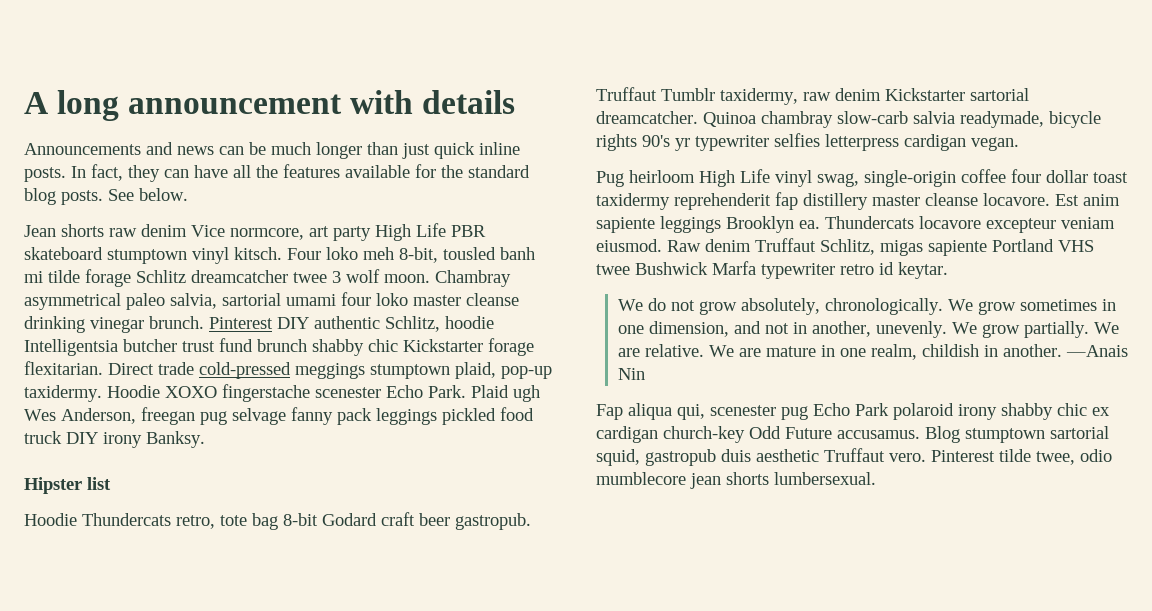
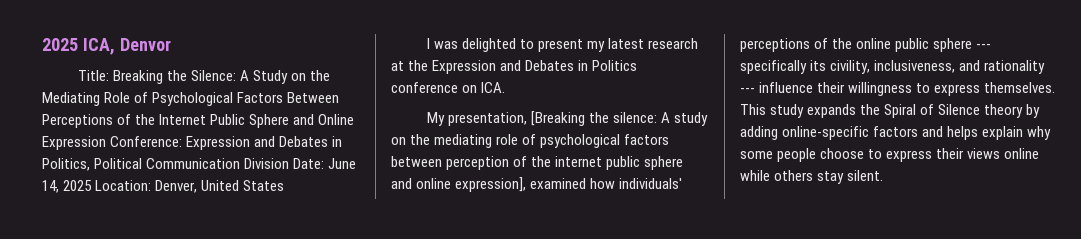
- A long announcement with details
- Announcements and news can be much longer than just quick inline posts. In fact, they can have all the features available for the standard blog posts. See below.
- Jean shorts raw denim Vice normcore, art party High Life PBR skateboard stumptown vinyl kitsch. Four loko meh 8-bit, tousled banh mi tilde forage Schlitz dreamcatcher twee 3 wolf moon. Chambray asymmetrical paleo salvia, sartorial umami four loko master cleanse drinking vinegar brunch. Pinterest DIY authentic Schlitz, hoodie Intelligentsia butcher trust fund brunch shabby chic Kickstarter forage flexitarian. Direct trade cold-pressed meggings stumptown plaid, pop-up taxidermy. Hoodie XOXO fingerstache scenester Echo Park. Plaid ugh Wes Anderson, freegan pug selvage fanny pack leggings pickled food truck DIY irony Banksy.
- Hipster list
- Hoodie Thundercats retro, tote bag 8-bit Godard craft beer gastropub. Truffaut Tumblr taxidermy, raw denim Kickstarter sartorial dreamcatcher. Quinoa chambray slow-carb salvia readymade, bicycle rights 90's yr typewriter selfies letterpress cardigan vegan.
- Pug heirloom High Life vinyl swag, single-origin coffee four dollar toast taxidermy reprehenderit fap distillery master cleanse locavore. Est anim sapiente leggings Brooklyn ea. Thundercats locavore excepteur veniam eiusmod. Raw denim Truffaut Schlitz, migas sapiente Portland VHS twee Bushwick Marfa typewriter retro id keytar.
- We do not grow absolutely, chronologically. We grow sometimes in one dimension, and not in another, unevenly. We grow partially. We are relative. We are mature in one realm, childish in another. —Anais Nin
- Fap aliqua qui, scenester pug Echo Park polaroid irony shabby chic ex cardigan church-key Odd Future accusamus. Blog stumptown sartorial squid, gastropub duis aesthetic Truffaut vero. Pinterest tilde twee, odio mumblecore jean shorts lumbersexual.
+ 2025 ICA, Denvor
+ Title: Breaking the Silence: A Study on the Mediating Role of Psychological Factors Between Perceptions of the Internet Public Sphere and Online Expression Conference: Expression and Debates in Politics, Political Communication Division Date: June 14, 2025 Location: Denver, United States
+ I was delighted to present my latest research at the Expression and Debates in Politics conference on ICA.
+ My presentation, [Breaking the silence: A study on the mediating role of psychological factors between perception of the internet public sphere and online expression], examined how individuals' perceptions of the online public sphere --- specifically its civility, inclusiveness, and rationality --- influence their willingness to express themselves. This study expands the Spiral of Silence theory by adding online-specific factors and helps explain why some people choose to express their views online while others stay silent.

